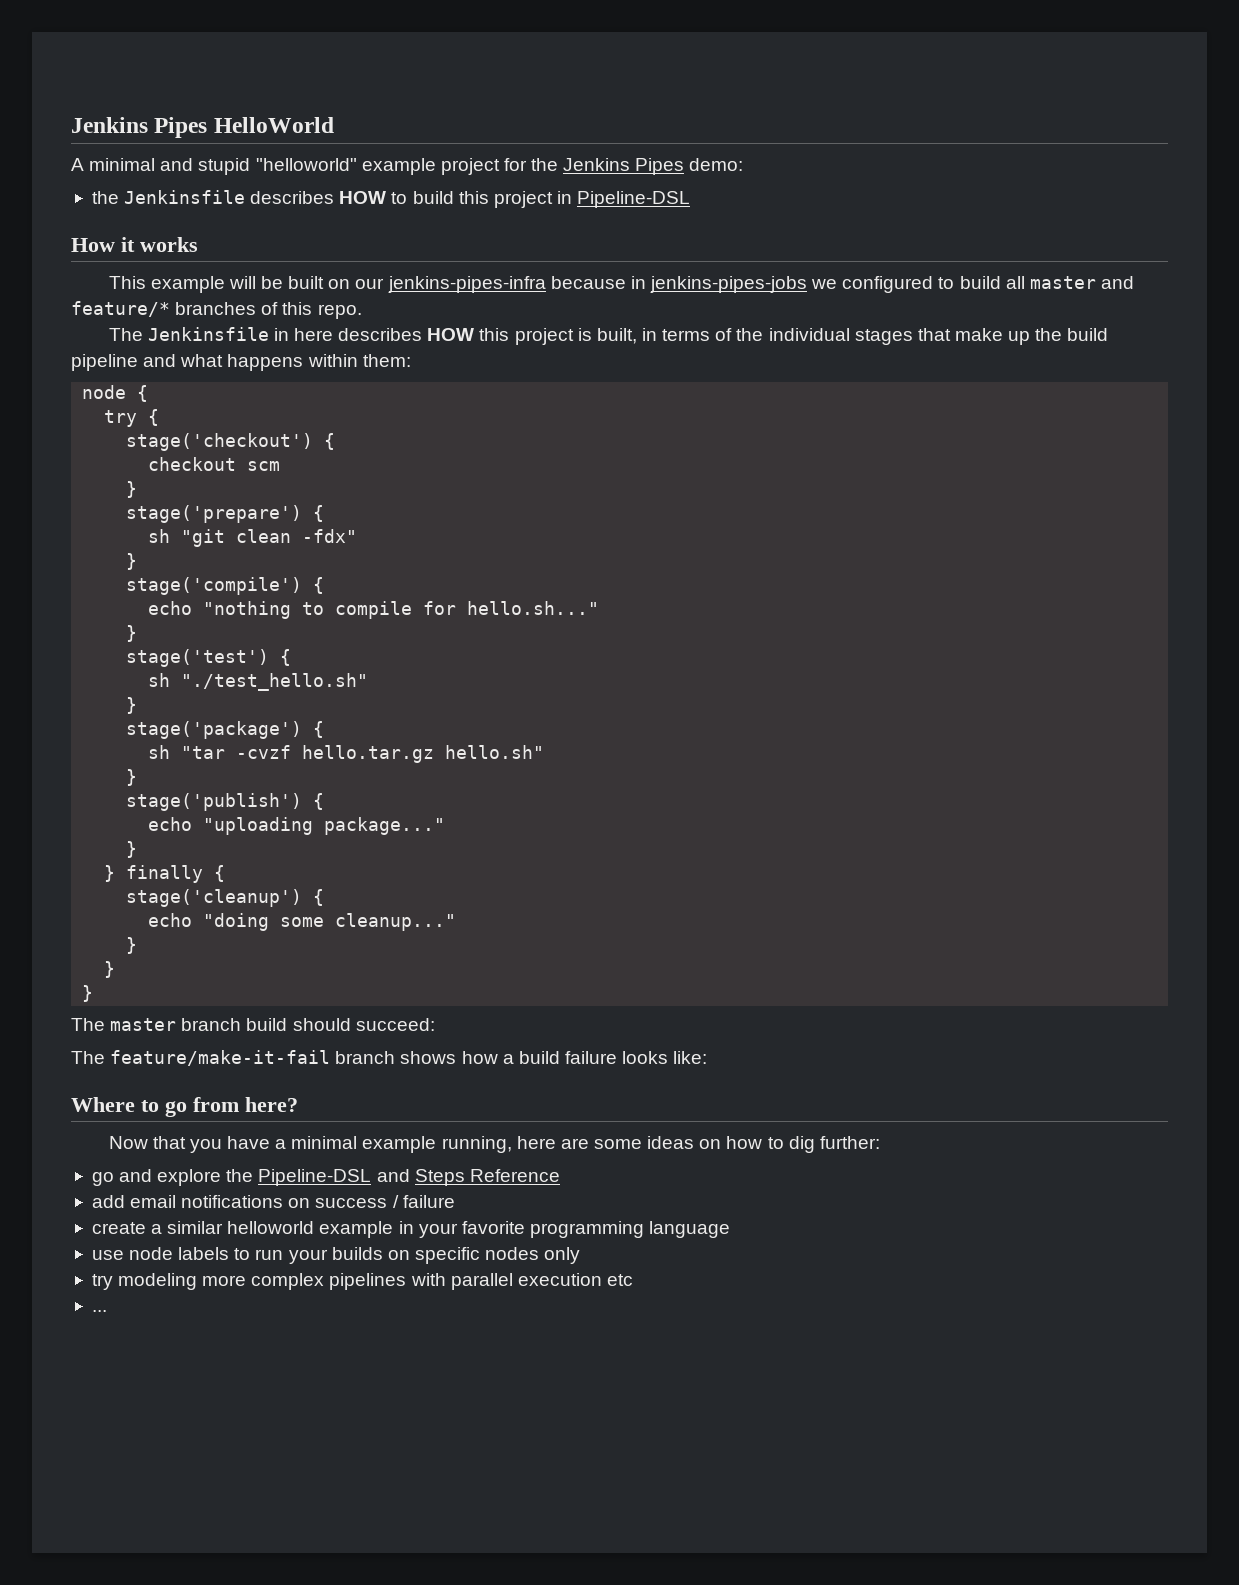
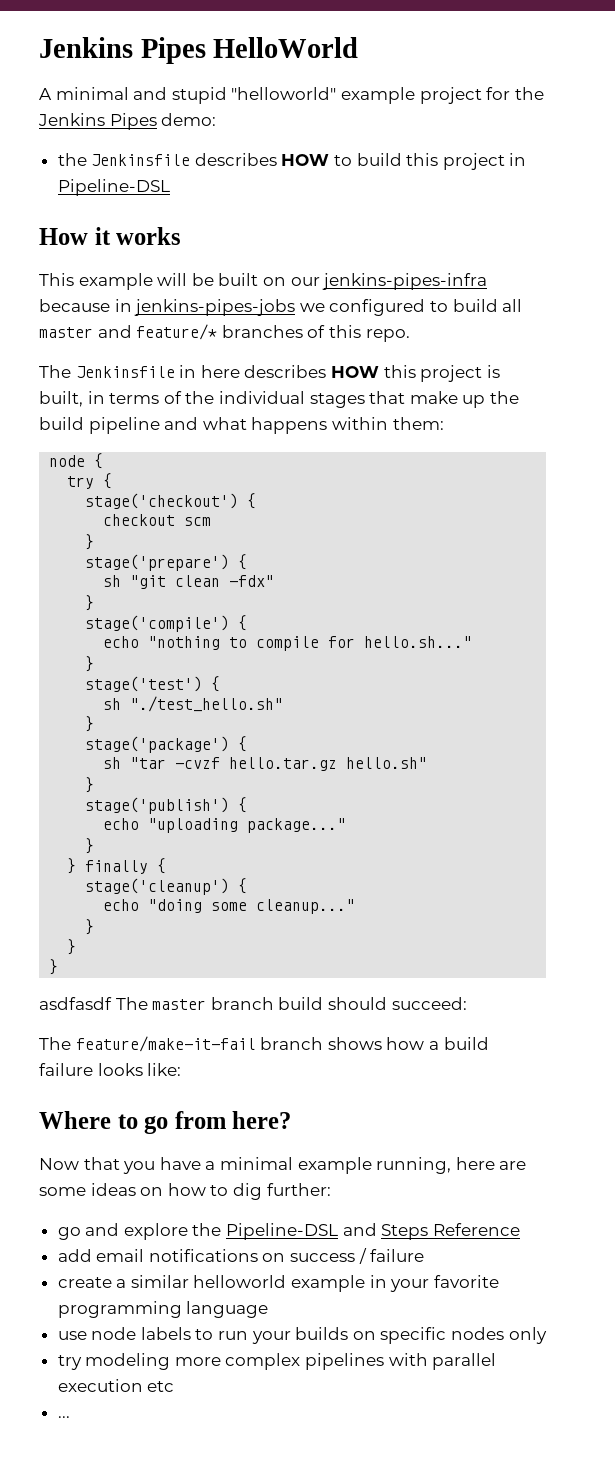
- The master branch build should succeed:
+ asdfasdf The master branch build should succeed:

